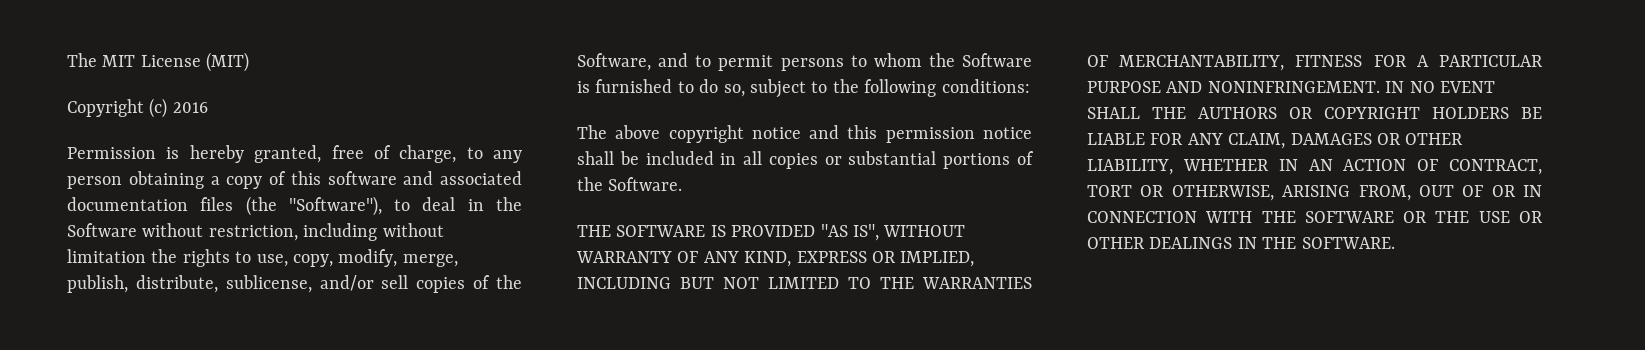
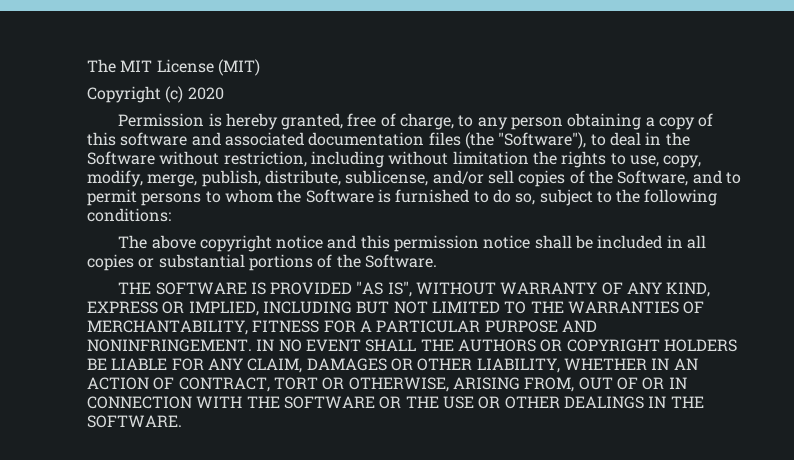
- Copyright (c) 2016
+ Copyright (c) 2020

